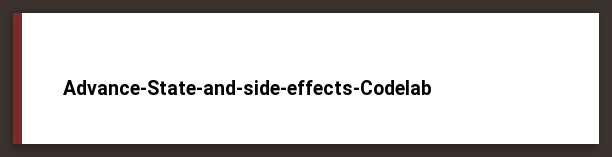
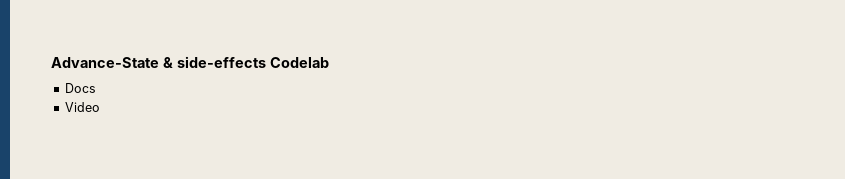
- Advance-State-and-side-effects-Codelab
+ Advance-State & side-effects Codelab
+ Docs
+ Video

